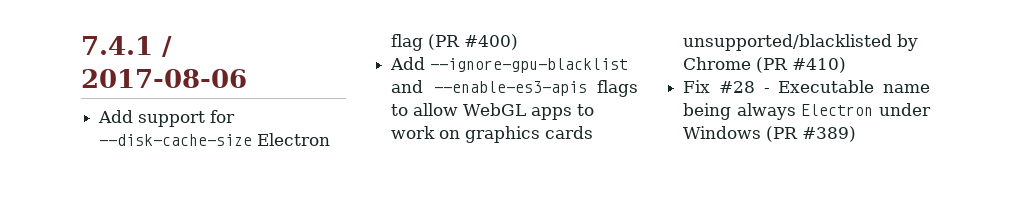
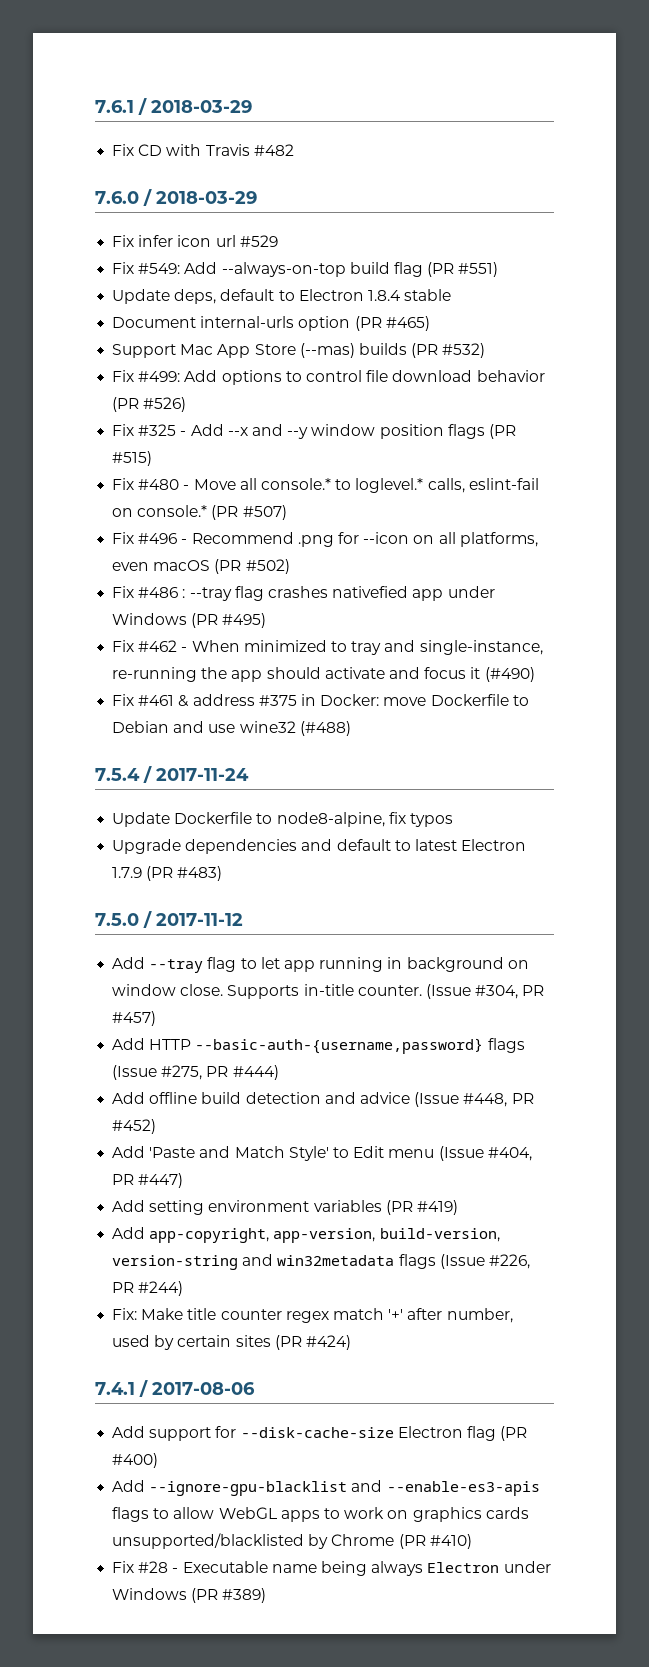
+ 7.6.1 / 2018-03-29
+ Fix CD with Travis #482
+ 7.6.0 / 2018-03-29
+ Fix infer icon url #529
+ Fix #549: Add --always-on-top build flag (PR #551)
+ Update deps, default to Electron 1.8.4 stable
+ Document internal-urls option (PR #465)
+ Support Mac App Store (--mas) builds (PR #532)
+ Fix #499: Add options to control file download behavior (PR #526)
+ Fix #325 - Add --x and --y window position flags (PR #515)
+ Fix #480 - Move all console.* to loglevel.* calls, eslint-fail on console.* (PR #507)
+ Fix #496 - Recommend .png for --icon on all platforms, even macOS (PR #502)
+ Fix #486 : --tray flag crashes nativefied app under Windows (PR #495)
+ Fix #462 - When minimized to tray and single-instance, re-running the app should activate and focus it (#490)
+ Fix #461 & address #375 in Docker: move Dockerfile to Debian and use wine32 (#488)
+ 7.5.4 / 2017-11-24
+ Update Dockerfile to node8-alpine, fix typos
+ Upgrade dependencies and default to latest Electron 1.7.9 (PR #483)
+ 7.5.0 / 2017-11-12
+ Add --tray flag to let app running in background on window close. Supports in-title counter. (Issue #304, PR #457)
+ Add HTTP --basic-auth-{username,password} flags (Issue #275, PR #444)
+ Add offline build detection and advice (Issue #448, PR #452)
+ Add 'Paste and Match Style' to Edit menu (Issue #404, PR #447)
+ Add setting environment variables (PR #419)
+ Add app-copyright, app-version, build-version, version-string and win32metadata flags (Issue #226, PR #244)
+ Fix: Make title counter regex match '+' after number, used by certain sites (PR #424)

